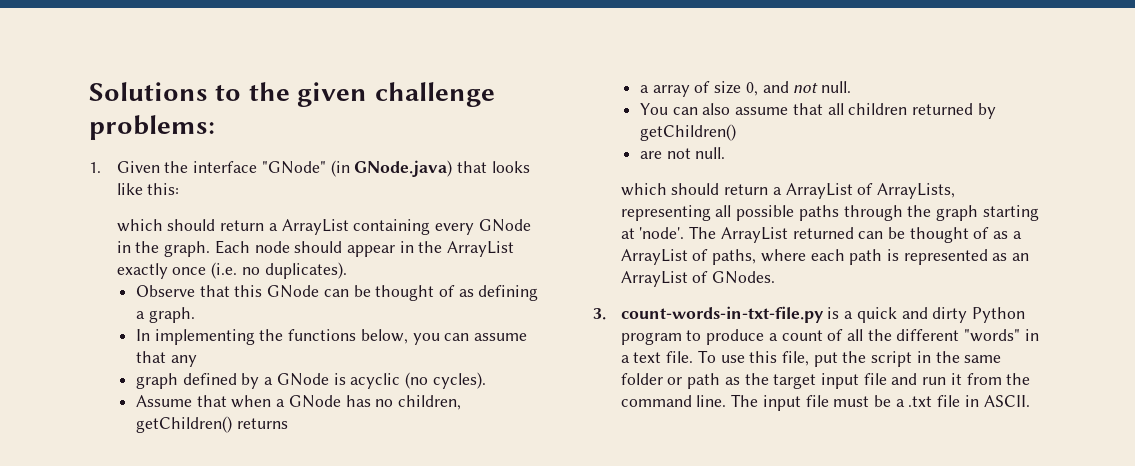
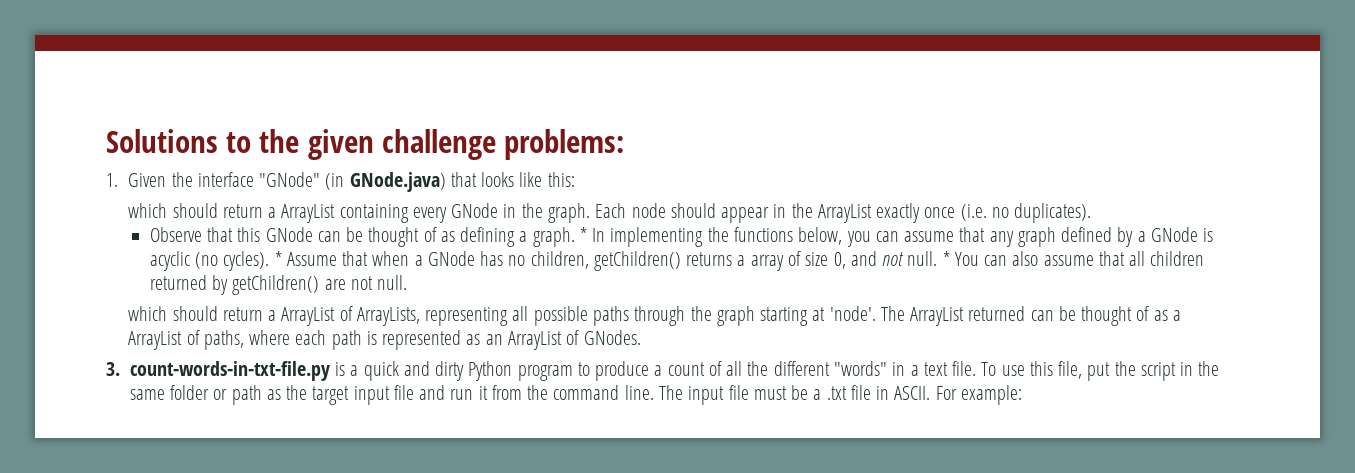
- Observe that this GNode can be thought of as defining a graph.
- In implementing the functions below, you can assume that any
- graph defined by a GNode is acyclic (no cycles).
- Assume that when a GNode has no children, getChildren() returns
- a array of size 0, and not null.
- You can also assume that all children returned by getChildren()
- are not null.
+ Observe that this GNode can be thought of as defining a graph. * In implementing the functions below, you can assume that any graph defined by a GNode is acyclic (no cycles). * Assume that when a GNode has no children, getChildren() returns a array of size 0, and not null. * You can also assume that all children returned by getChildren() are not null.
+ For example:

